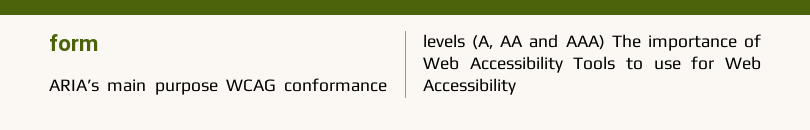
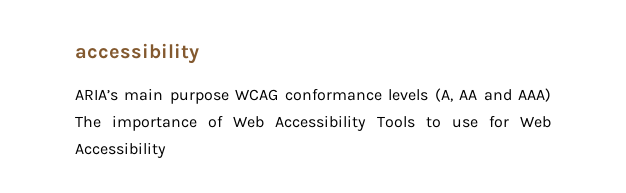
- form
+ accessibility

